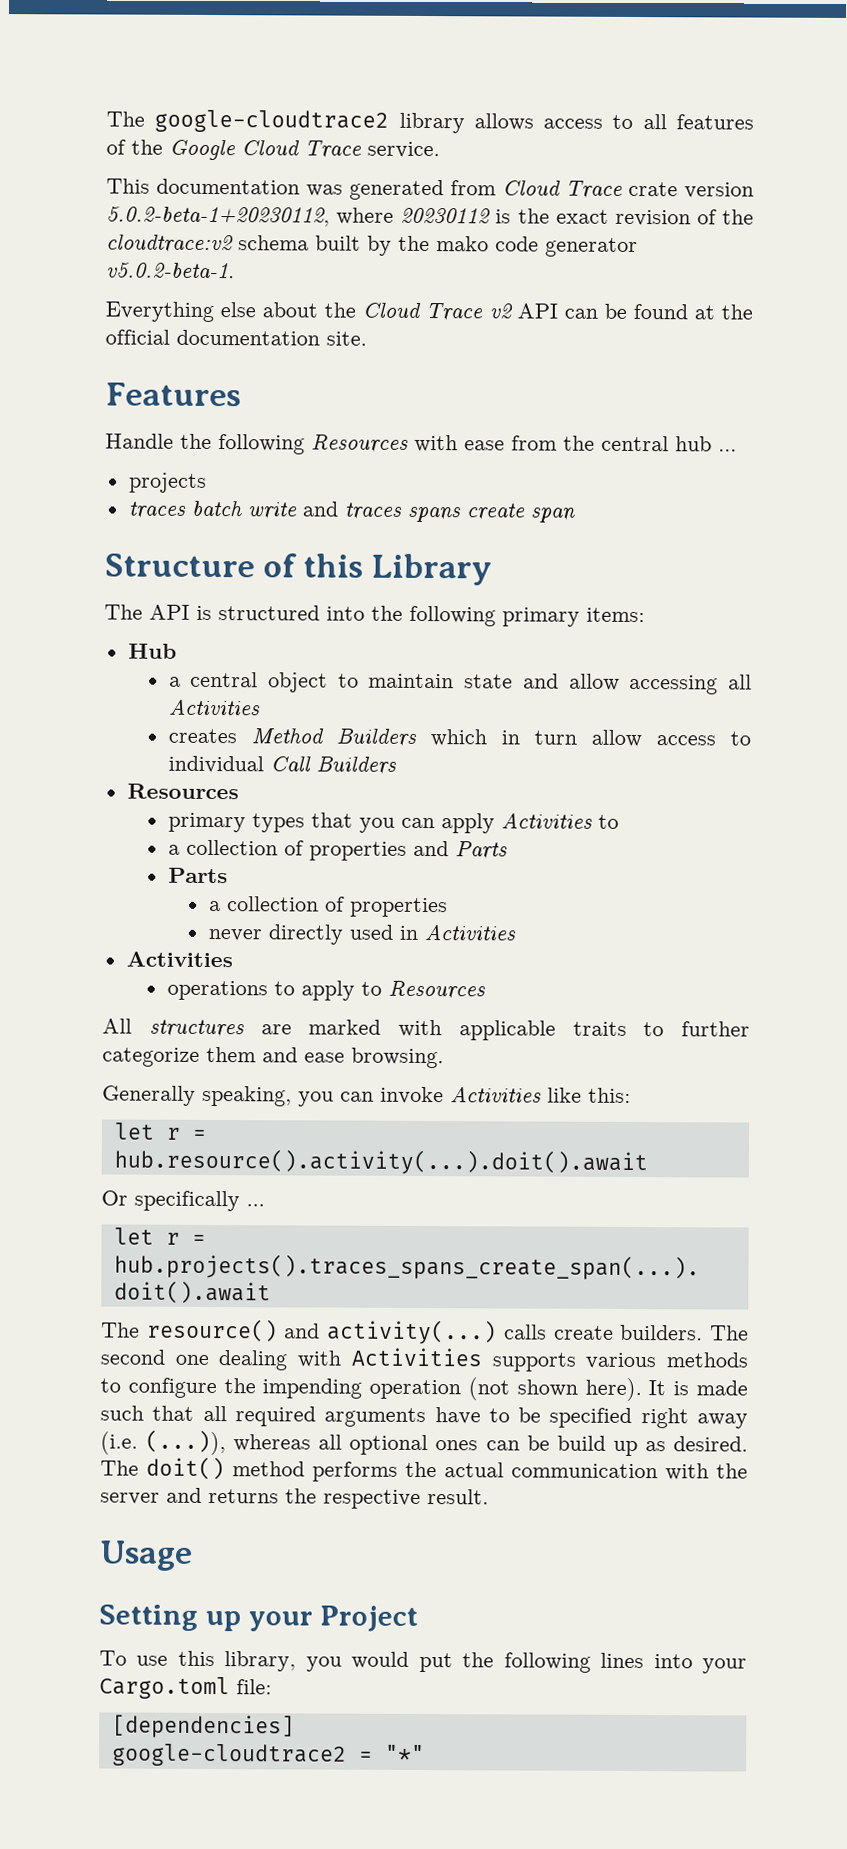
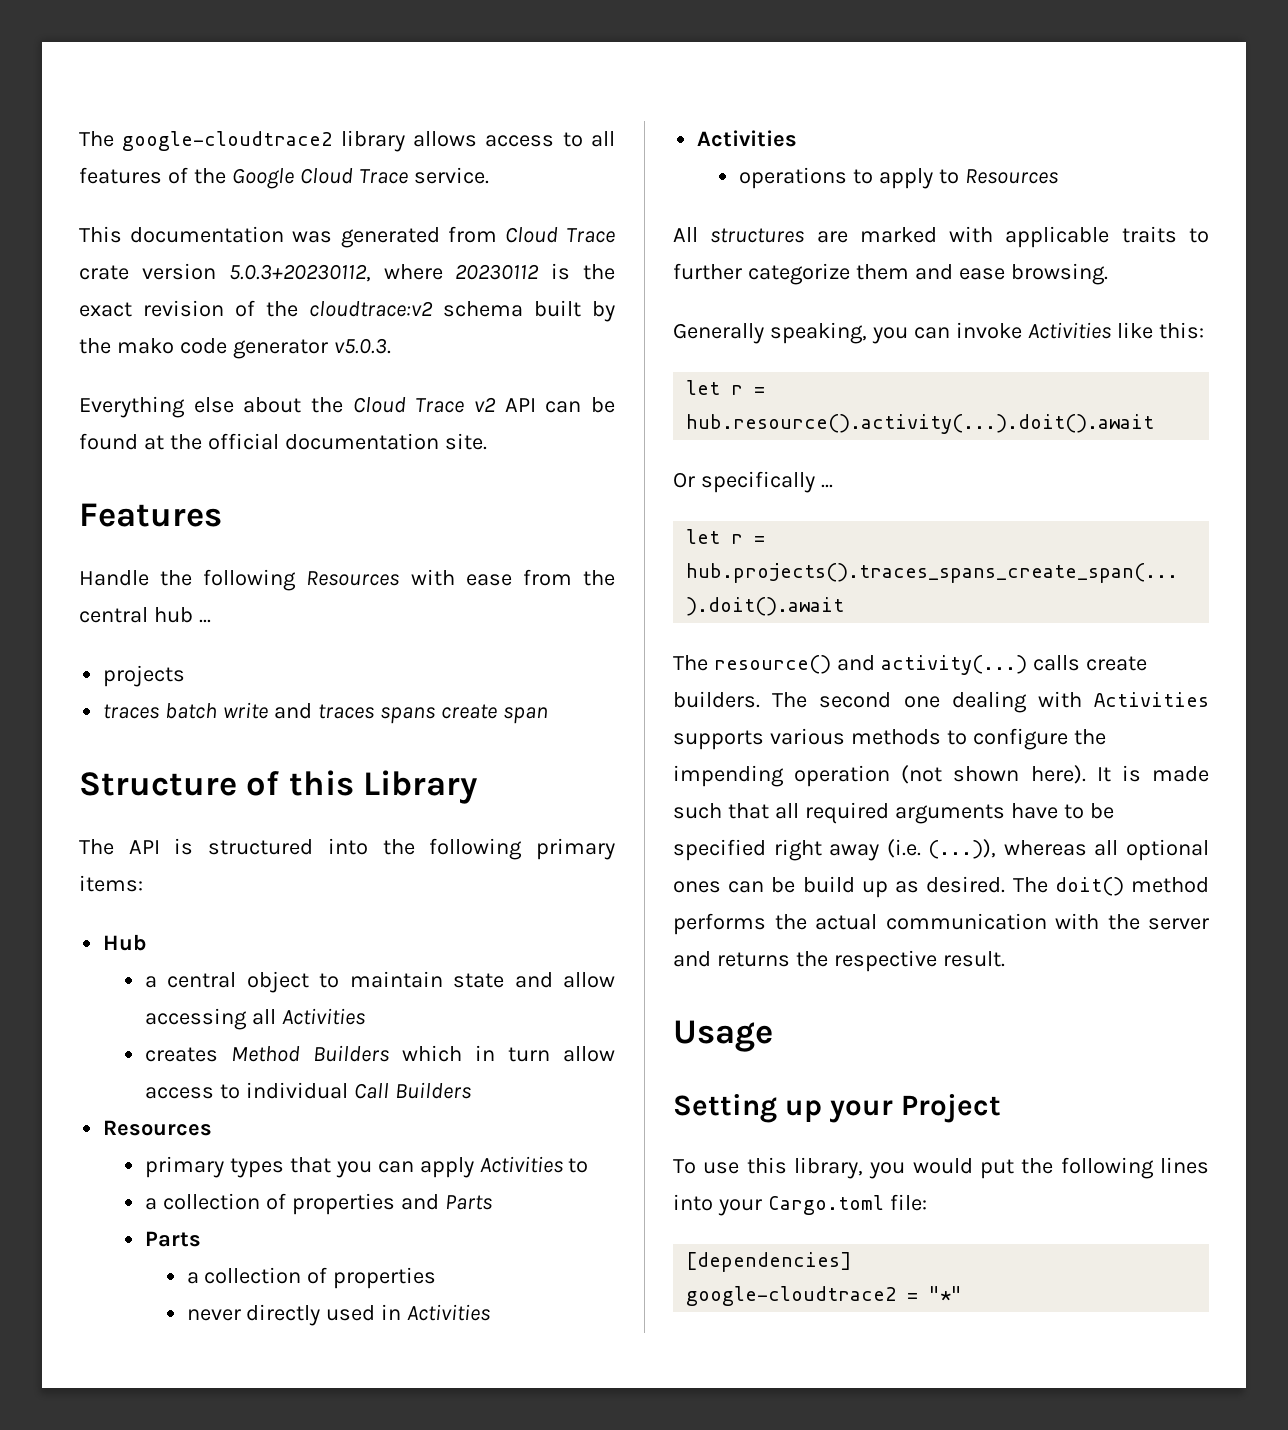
- This documentation was generated from Cloud Trace crate version 5.0.2-beta-1+20230112, where 20230112 is the exact revision of the cloudtrace:v2 schema built by the mako code generator v5.0.2-beta-1.
+ This documentation was generated from Cloud Trace crate version 5.0.3+20230112, where 20230112 is the exact revision of the cloudtrace:v2 schema built by the mako code generator v5.0.3.

